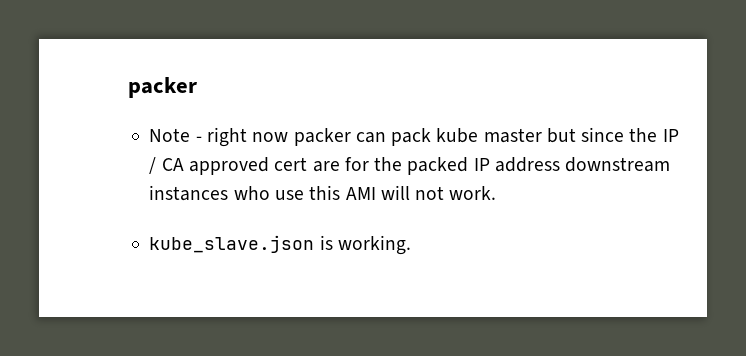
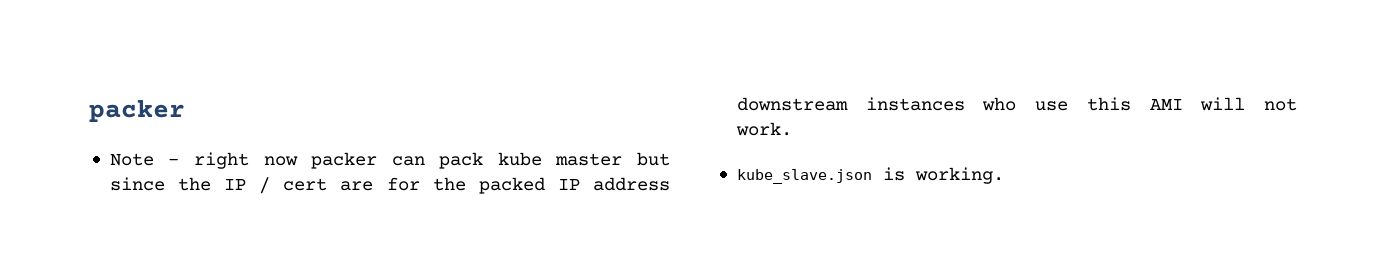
- Note - right now packer can pack kube master but since the IP / CA approved cert are for the packed IP address downstream instances who use this AMI will not work.
+ Note - right now packer can pack kube master but since the IP / cert are for the packed IP address downstream instances who use this AMI will not work.

